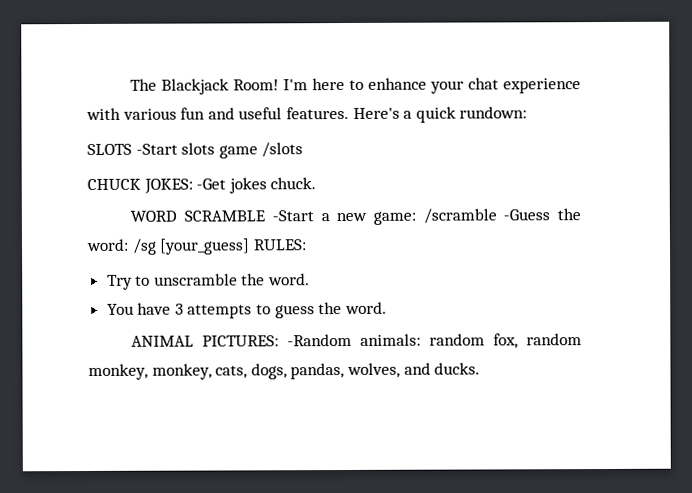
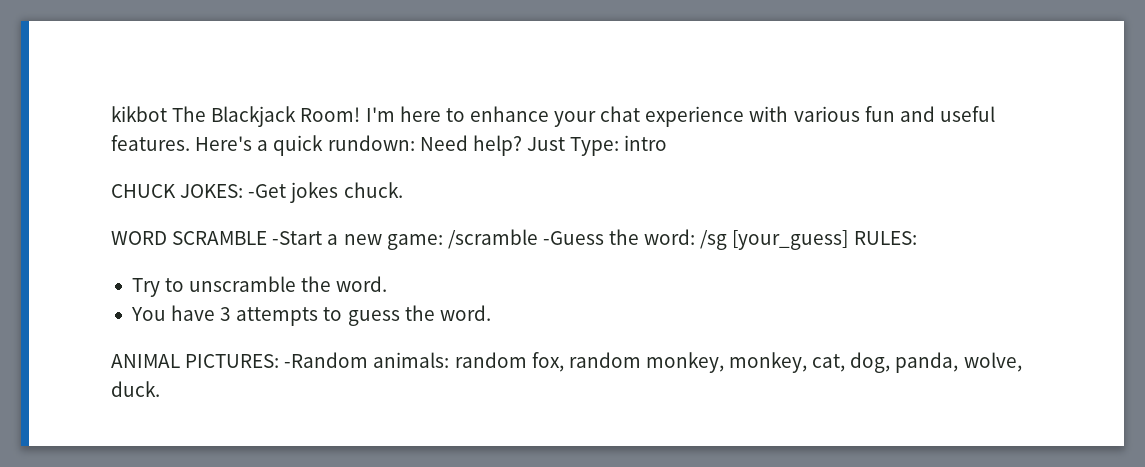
- The Blackjack Room!
+ kikbot The Blackjack Room!
- Here's a quick rundown:
- SLOTS -Start slots game /slots
+ Here's a quick rundown: Need help? Just Type: intro
- ANIMAL PICTURES: -Random animals: random fox, random monkey, monkey, cats, dogs, pandas, wolves, and ducks.
+ ANIMAL PICTURES: -Random animals: random fox, random monkey, monkey, cat, dog, panda, wolve, duck.

